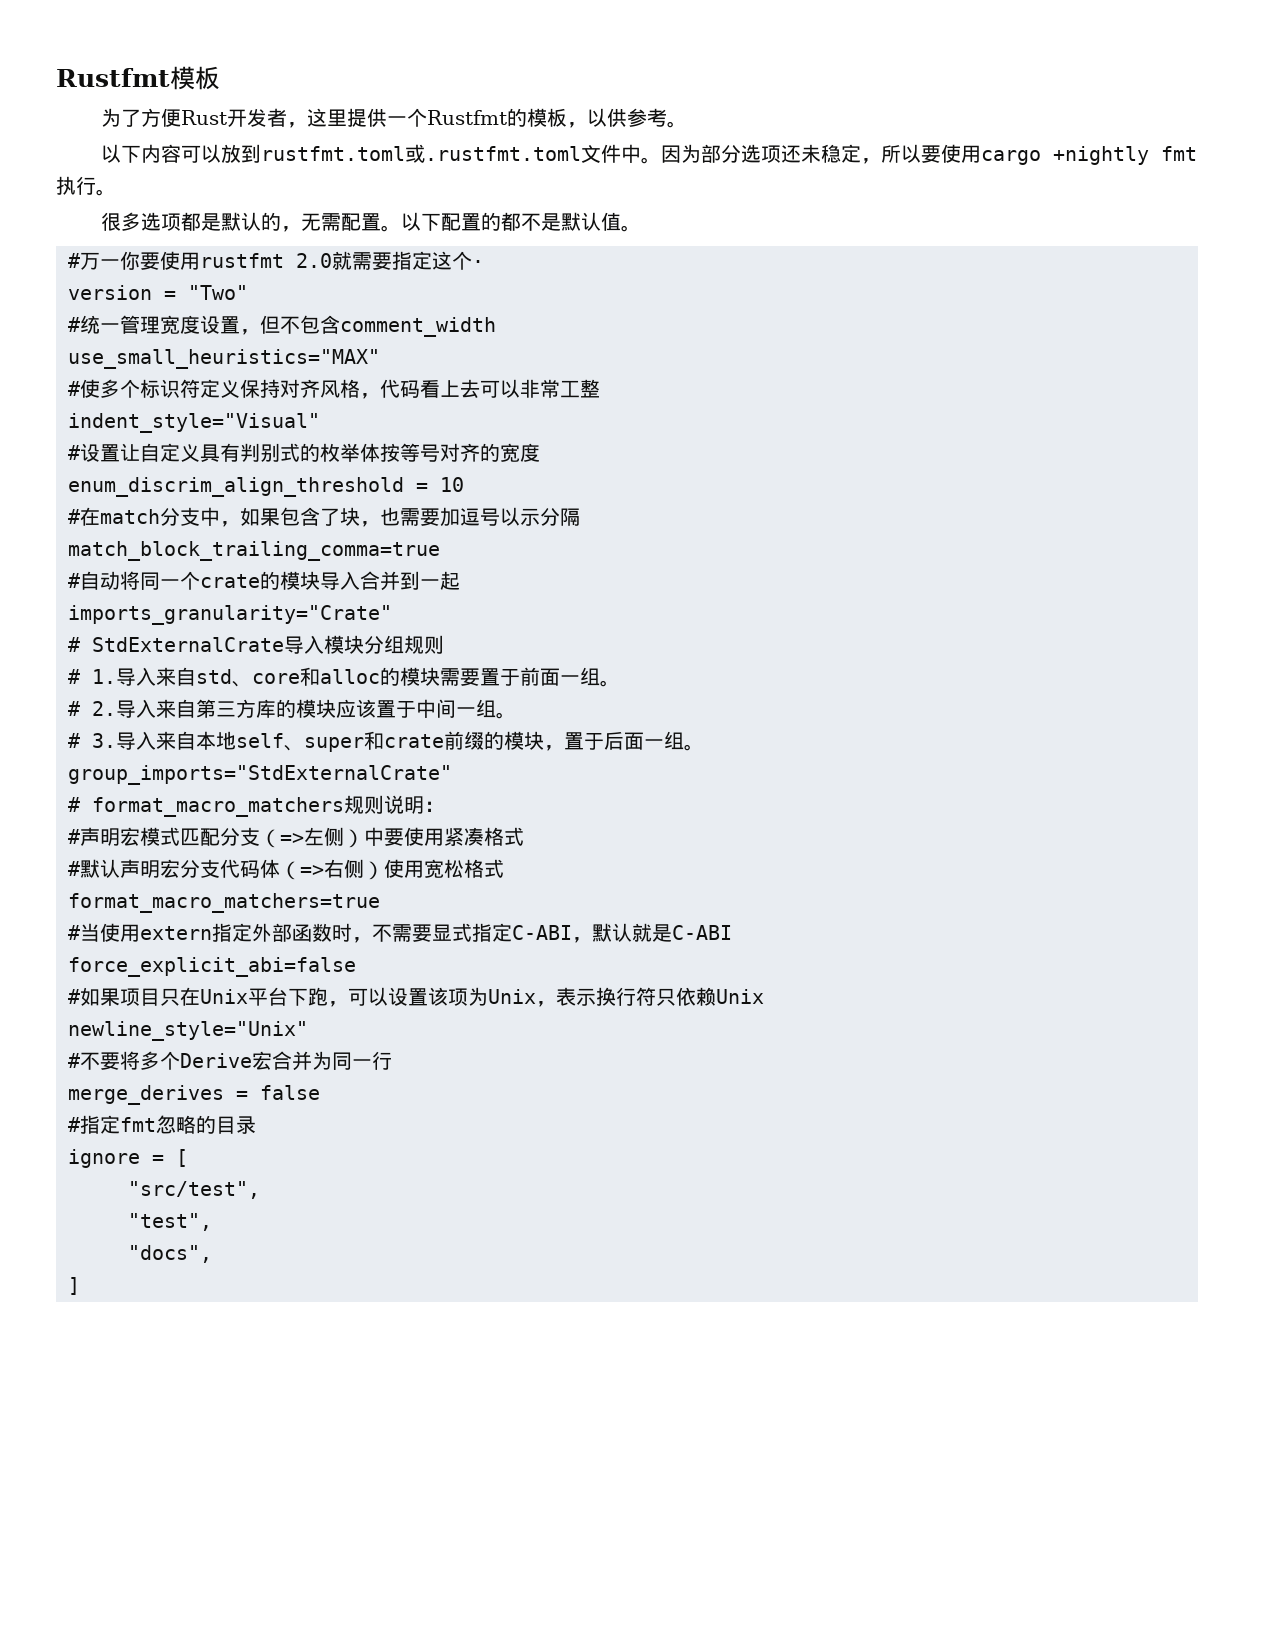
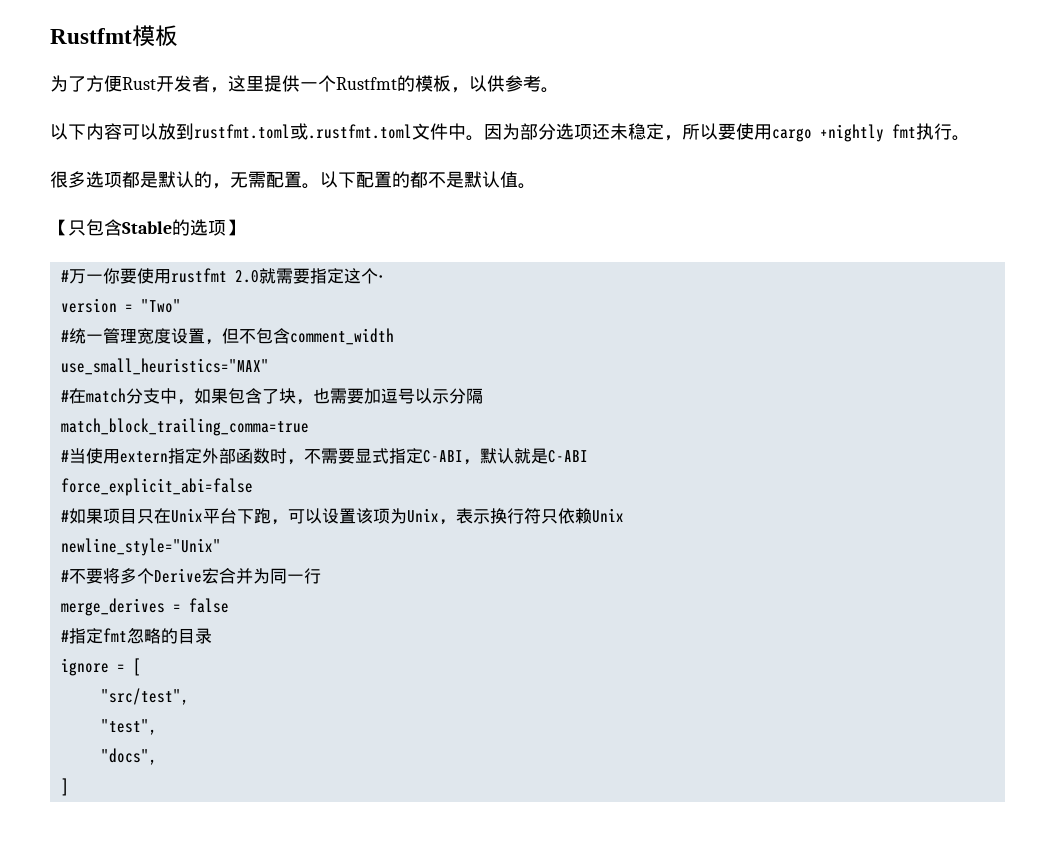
+ 【只包含Stable的选项】
- #使多个标识符定义保持对齐风格，代码看上去可以非常工整
- indent_style="Visual"
- #设置让自定义具有判别式的枚举体按等号对齐的宽度
- enum_discrim_align_threshold = 10
- #自动将同一个crate的模块导入合并到一起
- imports_granularity="Crate"
- # StdExternalCrate导入模块分组规则
- # 1.导入来自std、core和alloc的模块需要置于前面一组。
- # 2.导入来自第三方库的模块应该置于中间一组。
- # 3.导入来自本地self、super和crate前缀的模块，置于后面一组。
- group_imports="StdExternalCrate"
- # format_macro_matchers规则说明：
- #声明宏模式匹配分支（=>左侧）中要使用紧凑格式
- #默认声明宏分支代码体（=>右侧）使用宽松格式
- format_macro_matchers=true

